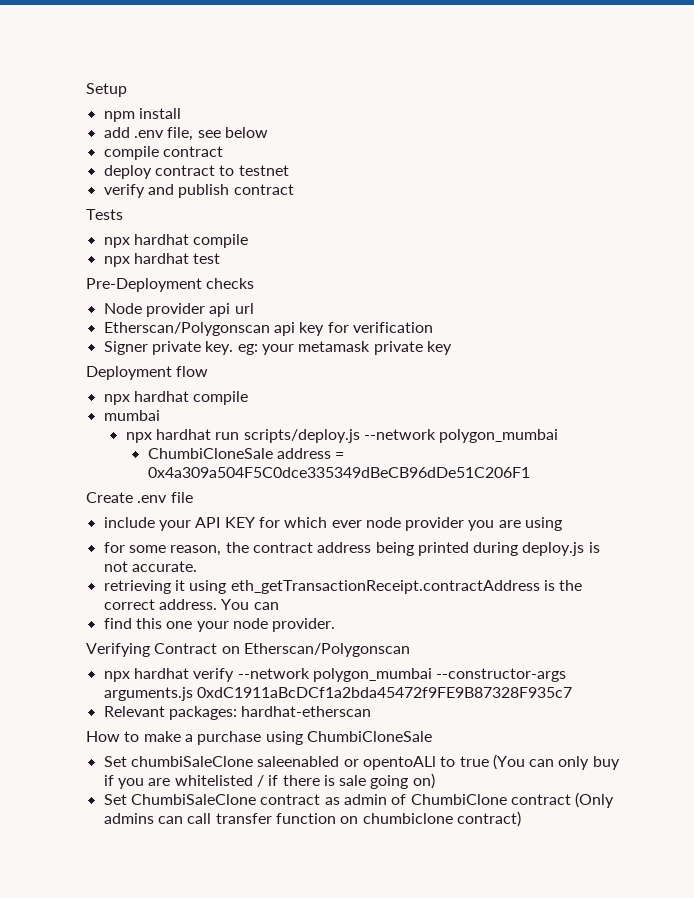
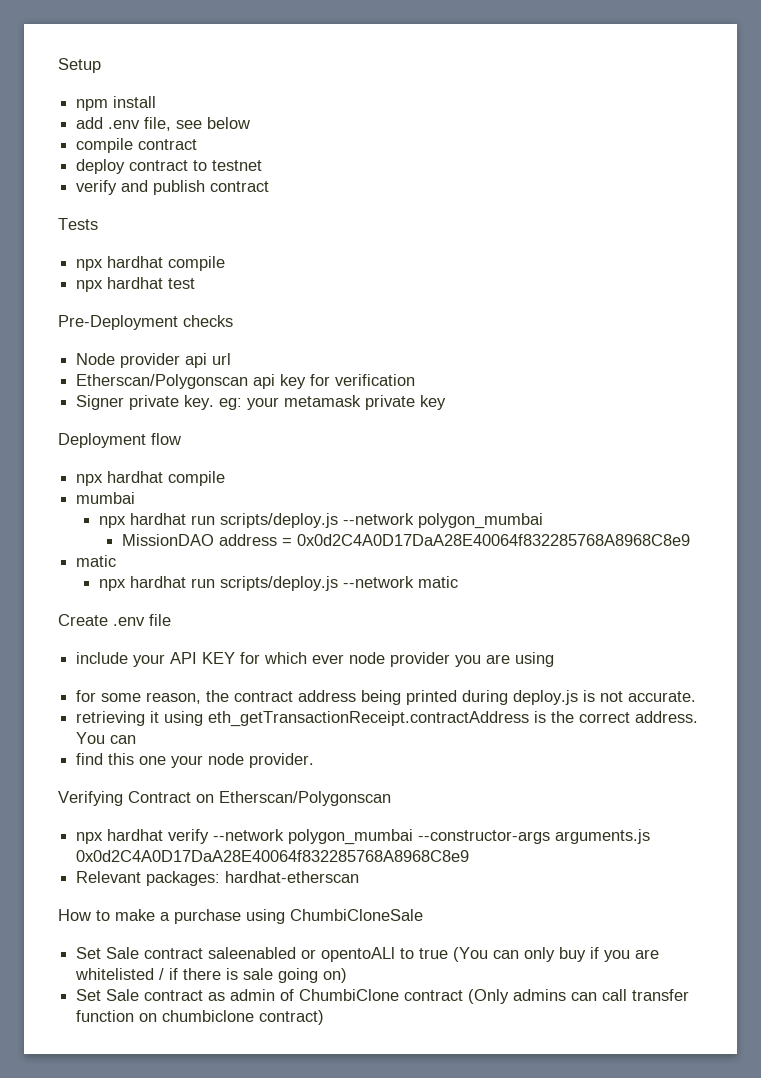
- ChumbiCloneSale address = 0x4a309a504F5C0dce335349dBeCB96dDe51C206F1
+ MissionDAO address = 0x0d2C4A0D17DaA28E40064f832285768A8968C8e9
+ matic
+ npx hardhat run scripts/deploy.js --network matic
- npx hardhat verify --network polygon_mumbai --constructor-args arguments.js 0xdC1911aBcDCf1a2bda45472f9FE9B87328F935c7
+ npx hardhat verify --network polygon_mumbai --constructor-args arguments.js 0x0d2C4A0D17DaA28E40064f832285768A8968C8e9
- Set chumbiSaleClone saleenabled or opentoALl to true (You can only buy if you are whitelisted / if there is sale going on)
+ Set Sale contract saleenabled or opentoALl to true (You can only buy if you are whitelisted / if there is sale going on)
- Set ChumbiSaleClone contract as admin of ChumbiClone contract (Only admins can call transfer function on chumbiclone contract)
+ Set Sale contract as admin of ChumbiClone contract (Only admins can call transfer function on chumbiclone contract)

